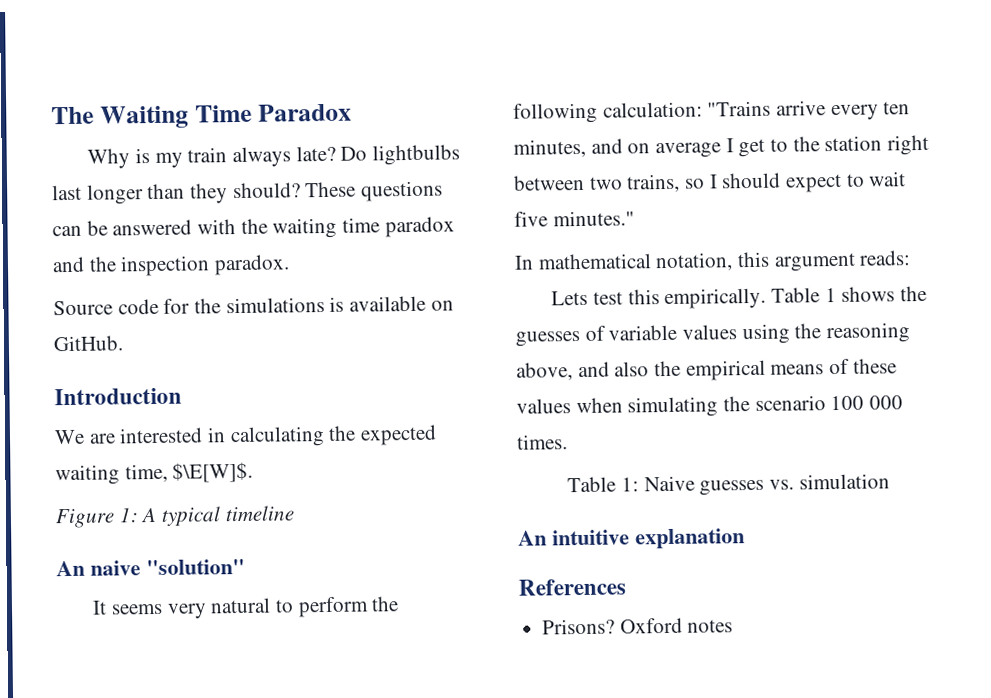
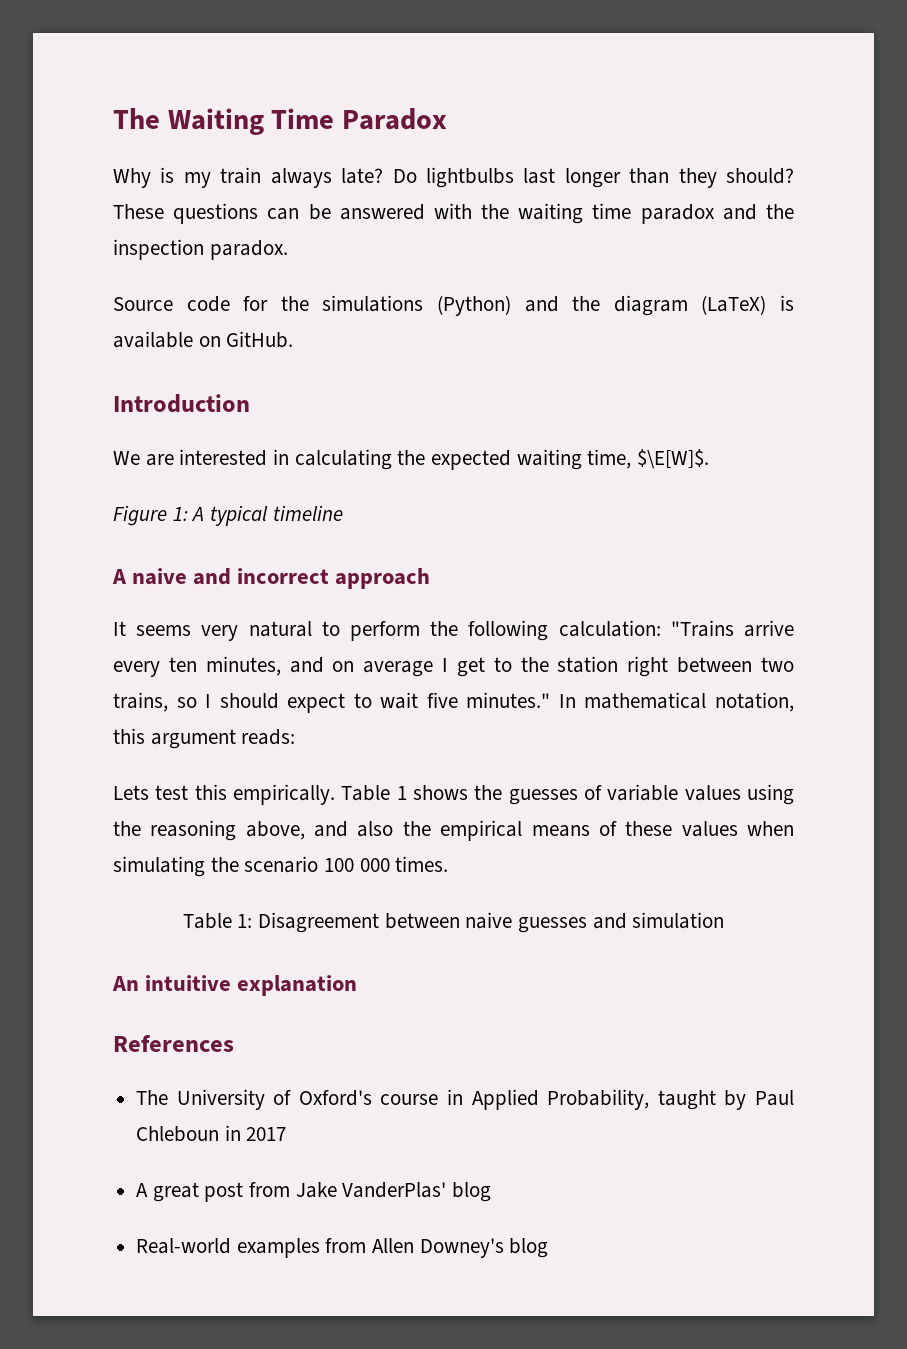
- Source code for the simulations is available on GitHub.
+ Source code for the simulations (Python) and the diagram (LaTeX) is available on GitHub.
- An naive "solution"
+ A naive and incorrect approach
- It seems very natural to perform the following calculation: "Trains arrive every ten minutes, and on average I get to the station right between two trains, so I should expect to wait five minutes."
- In mathematical notation, this argument reads:
+ It seems very natural to perform the following calculation: "Trains arrive every ten minutes, and on average I get to the station right between two trains, so I should expect to wait five minutes." In mathematical notation, this argument reads:
- Table 1: Naive guesses vs. simulation
+ Table 1: Disagreement between naive guesses and simulation
- Prisons? Oxford notes
+ The University of Oxford's course in Applied Probability, taught by Paul Chleboun in 2017
+ A great post from Jake VanderPlas' blog
+ Real-world examples from Allen Downey's blog

